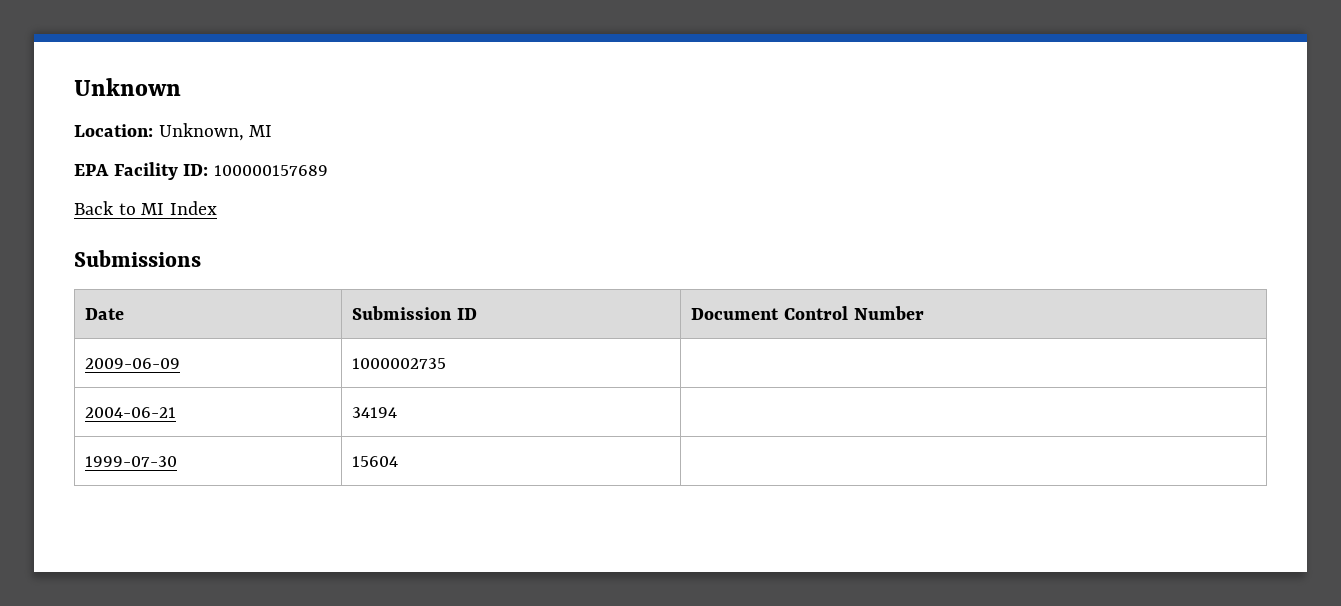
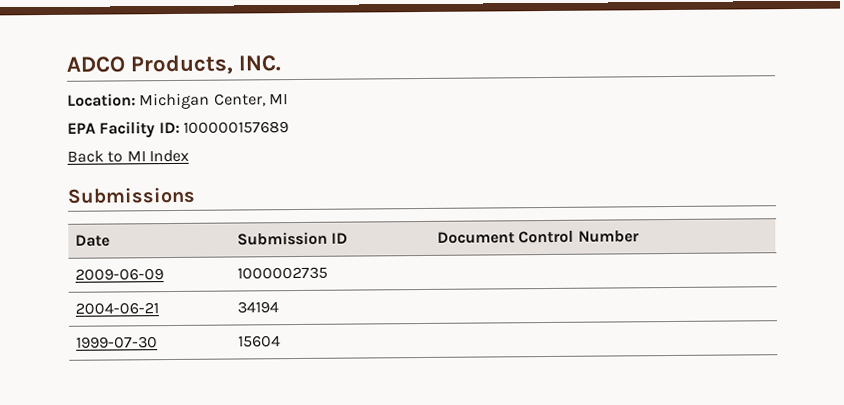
- Unknown
+ ADCO Products, INC.
- Location: Unknown, MI
+ Location: Michigan Center, MI

